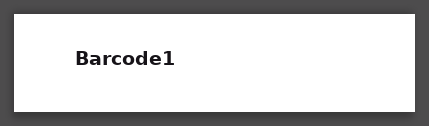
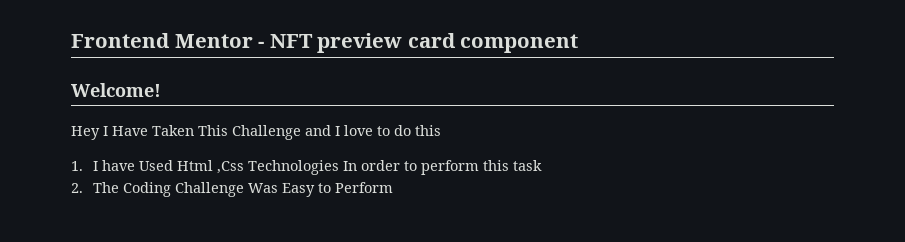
- Barcode1
+ Frontend Mentor - NFT preview card component
+ Welcome!
+ Hey I Have Taken This Challenge and I love to do this
+ 1. I have Used Html ,Css Technologies In order to perform this task
+ 2. The Coding Challenge Was Easy to Perform

